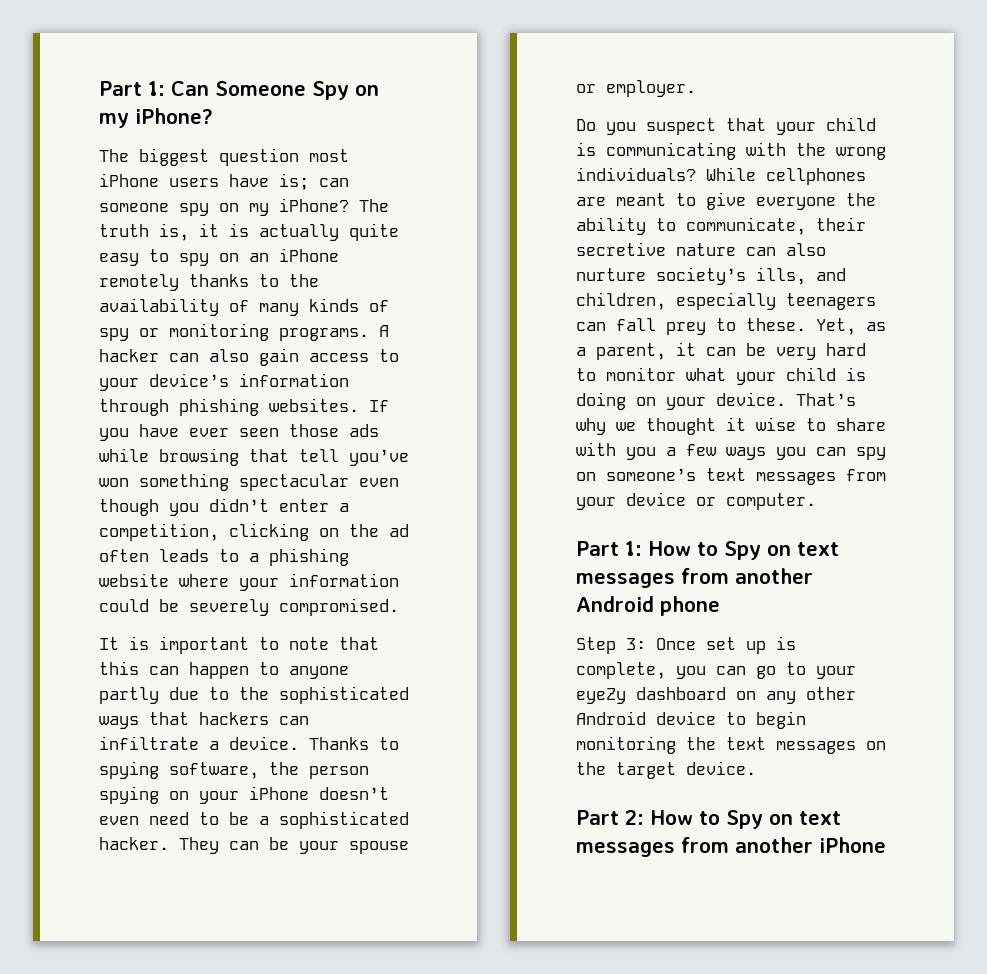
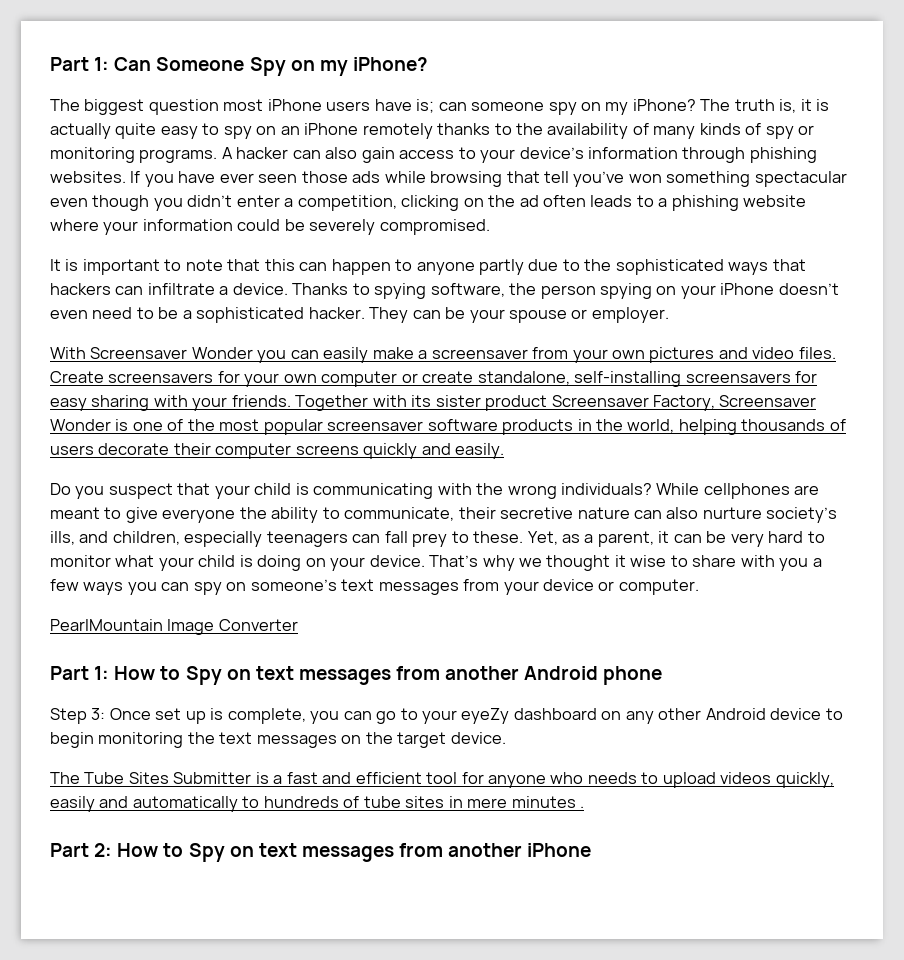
+ With Screensaver Wonder you can easily make a screensaver from your own pictures and video files. Create screensavers for your own computer or create standalone, self-installing screensavers for easy sharing with your friends. Together with its sister product Screensaver Factory, Screensaver Wonder is one of the most popular screensaver software products in the world, helping thousands of users decorate their computer screens quickly and easily.
+ PearlMountain Image Converter
+ The Tube Sites Submitter is a fast and efficient tool for anyone who needs to upload videos quickly, easily and automatically to hundreds of tube sites in mere minutes .

